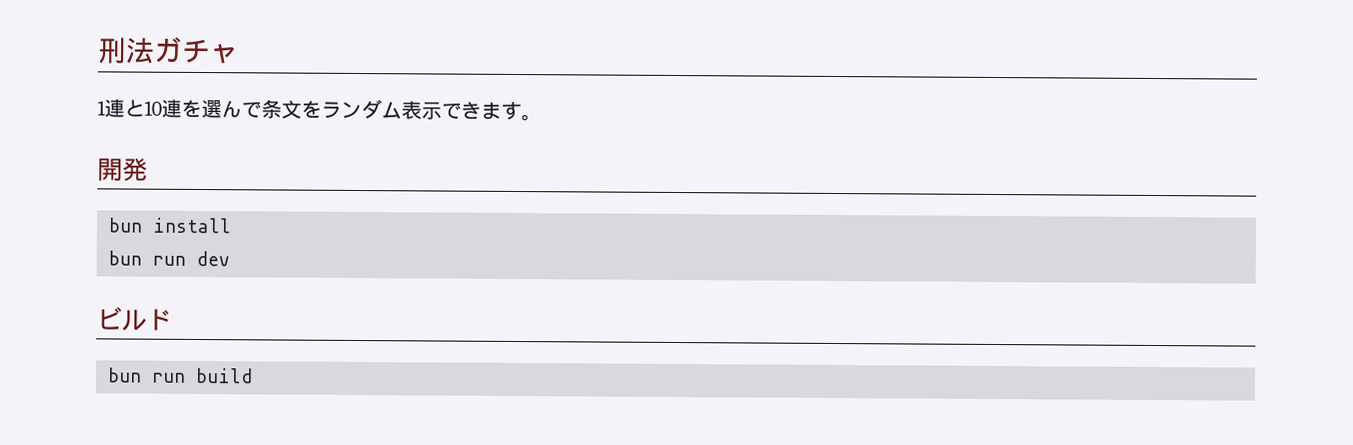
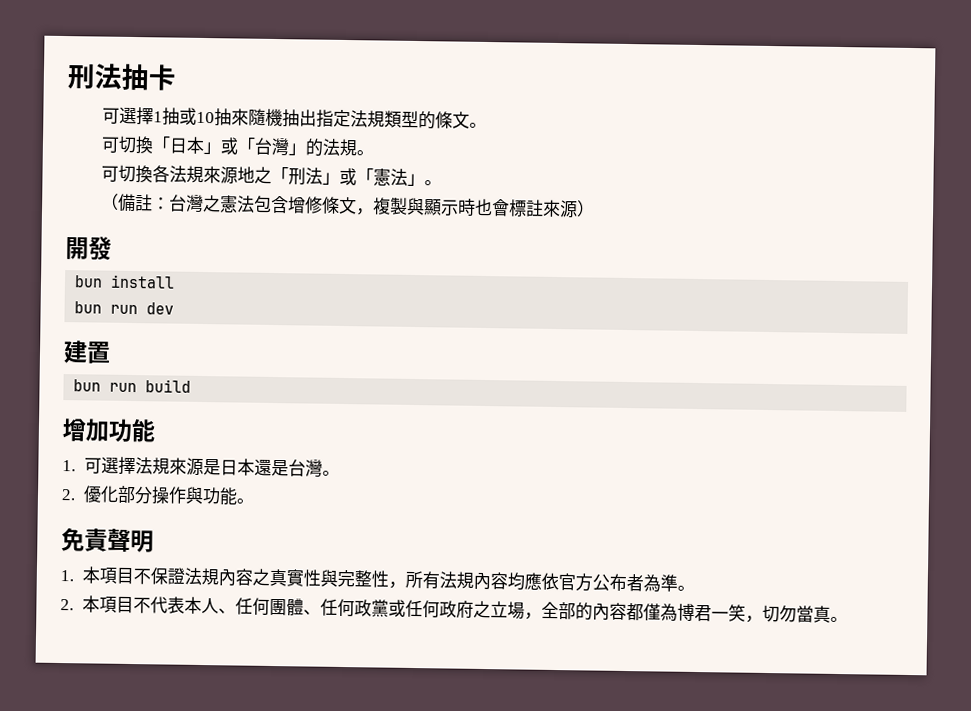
- 刑法ガチャ
- 1連と10連を選んで条文をランダム表示できます。
+ 刑法抽卡
+ 可選擇1抽或10抽來隨機抽出指定法規類型的條文。
+ 可切換「日本」或「台灣」的法規。
+ 可切換各法規來源地之「刑法」或「憲法」。
+ （備註：台灣之憲法包含增修條文，複製與顯示時也會標註來源）
- 開発
+ 開發
- ビルド
+ 建置
+ 增加功能
+ 1.可選擇法規來源是日本還是台灣。
+ 2.優化部分操作與功能。
+ 免責聲明
+ 1.本項目不保證法規內容之真實性與完整性，所有法規內容均應依官方公布者為準。
+ 2.本項目不代表本人、任何團體、任何政黨或任何政府之立場，全部的內容都僅為博君一笑，切勿當真。

